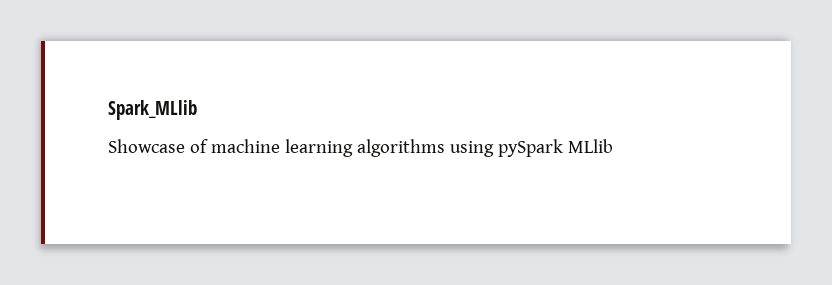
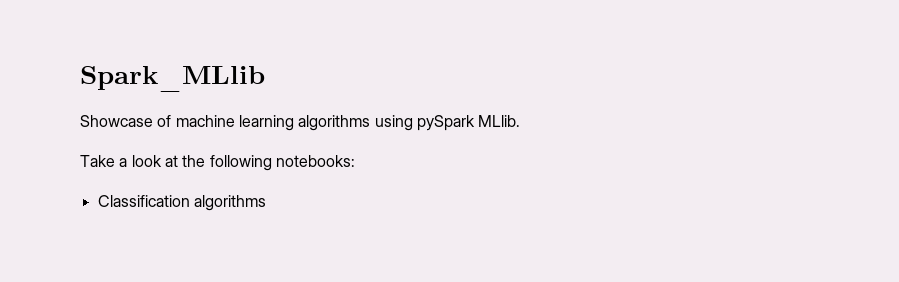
- Showcase of machine learning algorithms using pySpark MLlib
+ Showcase of machine learning algorithms using pySpark MLlib.
+ Take a look at the following notebooks:
+ Classification algorithms

